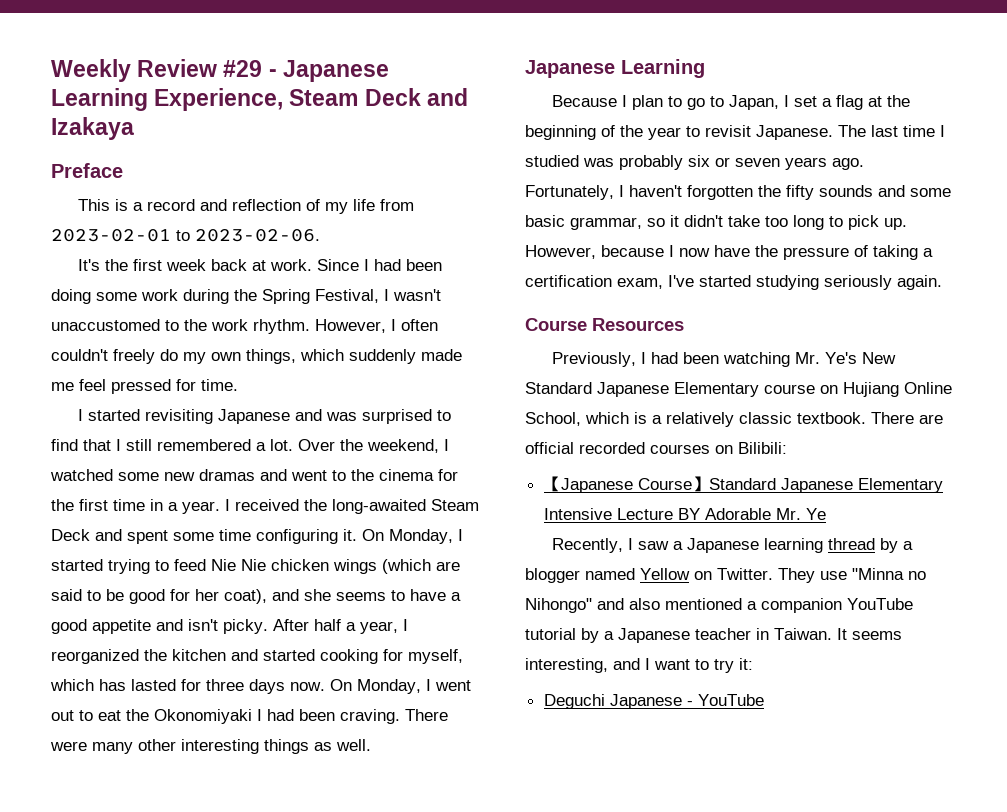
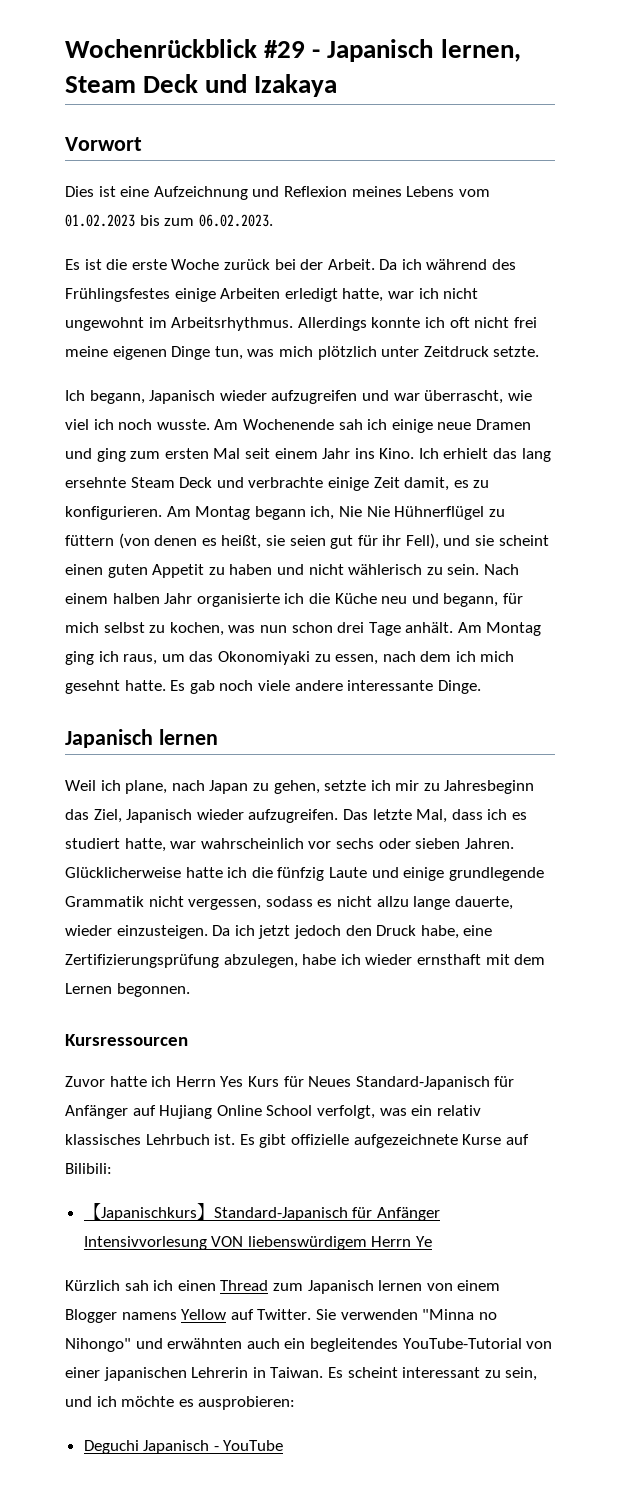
- Weekly Review #29 - Japanese Learning Experience, Steam Deck and Izakaya
+ Wochenrückblick #29 - Japanisch lernen, Steam Deck und Izakaya
- Preface
- This is a record and reflection of my life from 2023-02-01 to 2023-02-06.
- It's the first week back at work. Since I had been doing some work during the Spring Festival, I wasn't unaccustomed to the work rhythm. However, I often couldn't freely do my own things, which suddenly made me feel pressed for time.
- I started revisiting Japanese and was surprised to find that I still remembered a lot. Over the weekend, I watched some new dramas and went to the cinema for the first time in a year. I received the long-awaited Steam Deck and spent some time configuring it. On Monday, I started trying to feed Nie Nie chicken wings (which are said to be good for her coat), and she seems to have a good appetite and isn't picky. After half a year, I reorganized the kitchen and started cooking for myself, which has lasted for three days now. On Monday, I went out to eat the Okonomiyaki I had been craving. There were many other interesting things as well.
- Japanese Learning
- Because I plan to go to Japan, I set a flag at the beginning of the year to revisit Japanese. The last time I studied was probably six or seven years ago. Fortunately, I haven't forgotten the fifty sounds and some basic grammar, so it didn't take too long to pick up. However, because I now have the pressure of taking a certification exam, I've started studying seriously again.
- Course Resources
- Previously, I had been watching Mr. Ye's New Standard Japanese Elementary course on Hujiang Online School, which is a relatively classic textbook. There are official recorded courses on Bilibili:
- 【Japanese Course】Standard Japanese Elementary Intensive Lecture BY Adorable Mr. Ye
- Recently, I saw a Japanese learning thread by a blogger named Yellow on Twitter. They use "Minna no Nihongo" and also mentioned a companion YouTube tutorial by a Japanese teacher in Taiwan. It seems interesting, and I want to try it:
+ Vorwort
+ Dies ist eine Aufzeichnung und Reflexion meines Lebens vom 01.02.2023 bis zum 06.02.2023.
+ Es ist die erste Woche zurück bei der Arbeit. Da ich während des Frühlingsfestes einige Arbeiten erledigt hatte, war ich nicht ungewohnt im Arbeitsrhythmus. Allerdings konnte ich oft nicht frei meine eigenen Dinge tun, was mich plötzlich unter Zeitdruck setzte.
+ Ich begann, Japanisch wieder aufzugreifen und war überrascht, wie viel ich noch wusste. Am Wochenende sah ich einige neue Dramen und ging zum ersten Mal seit einem Jahr ins Kino. Ich erhielt das lang ersehnte Steam Deck und verbrachte einige Zeit damit, es zu konfigurieren. Am Montag begann ich, Nie Nie Hühnerflügel zu füttern (von denen es heißt, sie seien gut für ihr Fell), und sie scheint einen guten Appetit zu haben und nicht wählerisch zu sein. Nach einem halben Jahr organisierte ich die Küche neu und begann, für mich selbst zu kochen, was nun schon drei Tage anhält. Am Montag ging ich raus, um das Okonomiyaki zu essen, nach dem ich mich gesehnt hatte. Es gab noch viele andere interessante Dinge.
+ Japanisch lernen
+ Weil ich plane, nach Japan zu gehen, setzte ich mir zu Jahresbeginn das Ziel, Japanisch wieder aufzugreifen. Das letzte Mal, dass ich es studiert hatte, war wahrscheinlich vor sechs oder sieben Jahren. Glücklicherweise hatte ich die fünfzig Laute und einige grundlegende Grammatik nicht vergessen, sodass es nicht allzu lange dauerte, wieder einzusteigen. Da ich jetzt jedoch den Druck habe, eine Zertifizierungsprüfung abzulegen, habe ich wieder ernsthaft mit dem Lernen begonnen.
+ Kursressourcen
+ Zuvor hatte ich Herrn Yes Kurs für Neues Standard-Japanisch für Anfänger auf Hujiang Online School verfolgt, was ein relativ klassisches Lehrbuch ist. Es gibt offizielle aufgezeichnete Kurse auf Bilibili:
+ 【Japanischkurs】Standard-Japanisch für Anfänger Intensivvorlesung VON liebenswürdigem Herrn Ye
+ Kürzlich sah ich einen Thread zum Japanisch lernen von einem Blogger namens Yellow auf Twitter. Sie verwenden "Minna no Nihongo" und erwähnten auch ein begleitendes YouTube-Tutorial von einer japanischen Lehrerin in Taiwan. Es scheint interessant zu sein, und ich möchte es ausprobieren:
- Deguchi Japanese - YouTube
+ Deguchi Japanisch - YouTube

